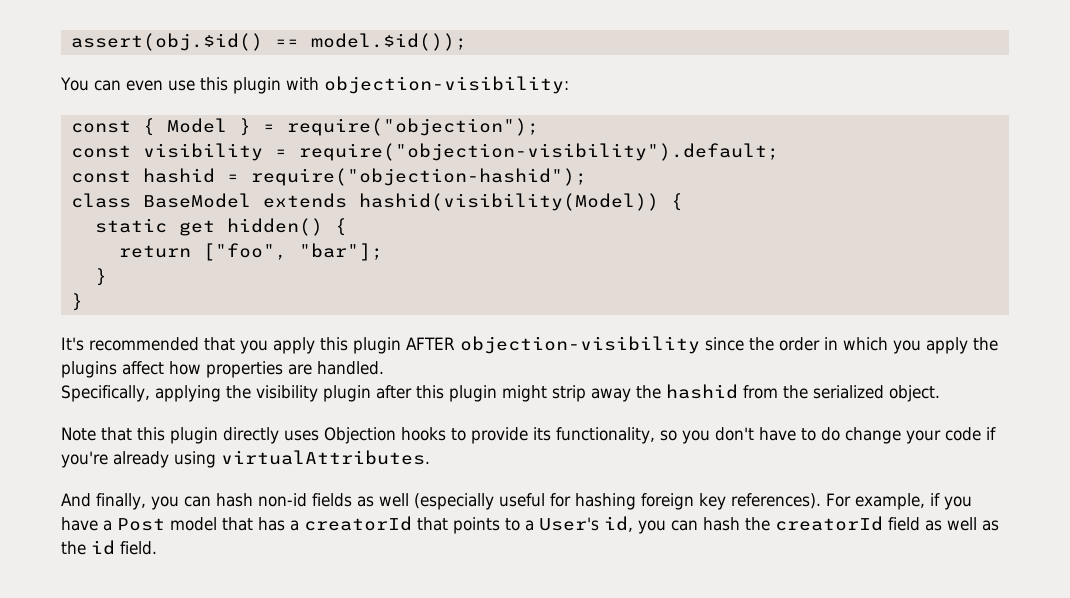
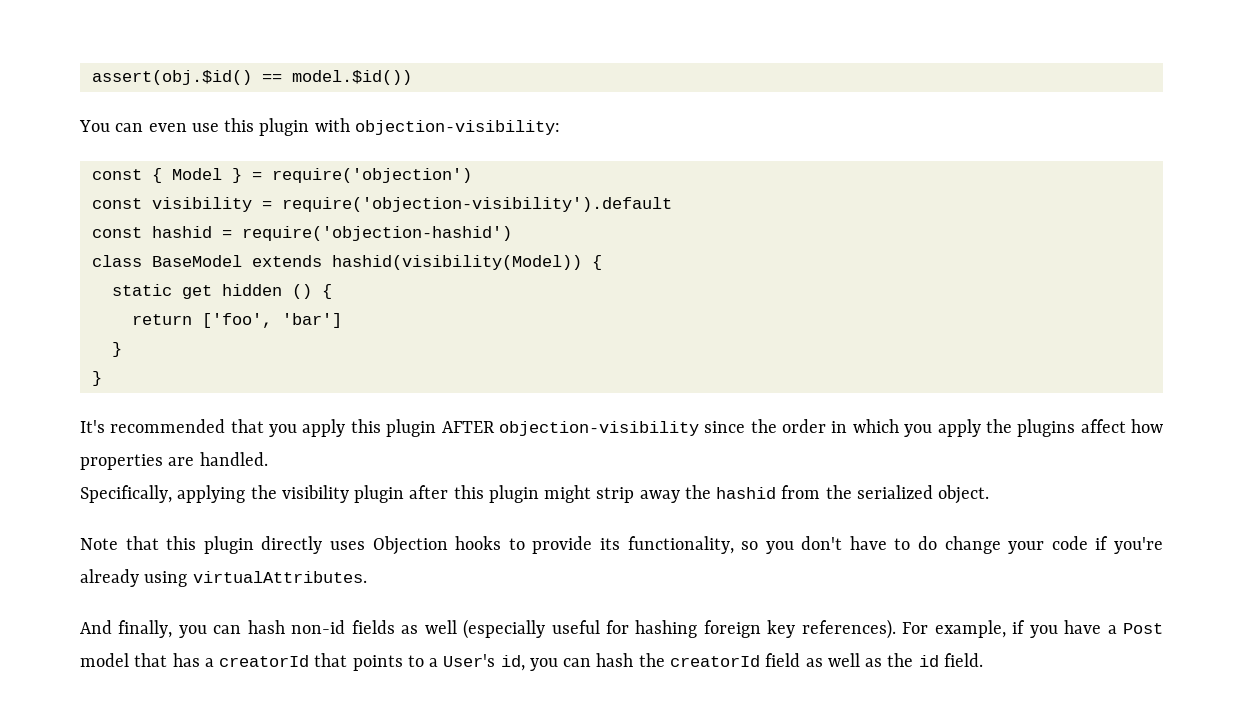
- assert(obj.$id() == model.$id());
+ assert(obj.$id() == model.$id())
- const { Model } = require("objection");
+ const { Model } = require('objection')
- const visibility = require("objection-visibility").default;
+ const visibility = require('objection-visibility').default
- const hashid = require("objection-hashid");
+ const hashid = require('objection-hashid')
- static get hidden() {
+ static get hidden () {
- return ["foo", "bar"];
+ return ['foo', 'bar']

